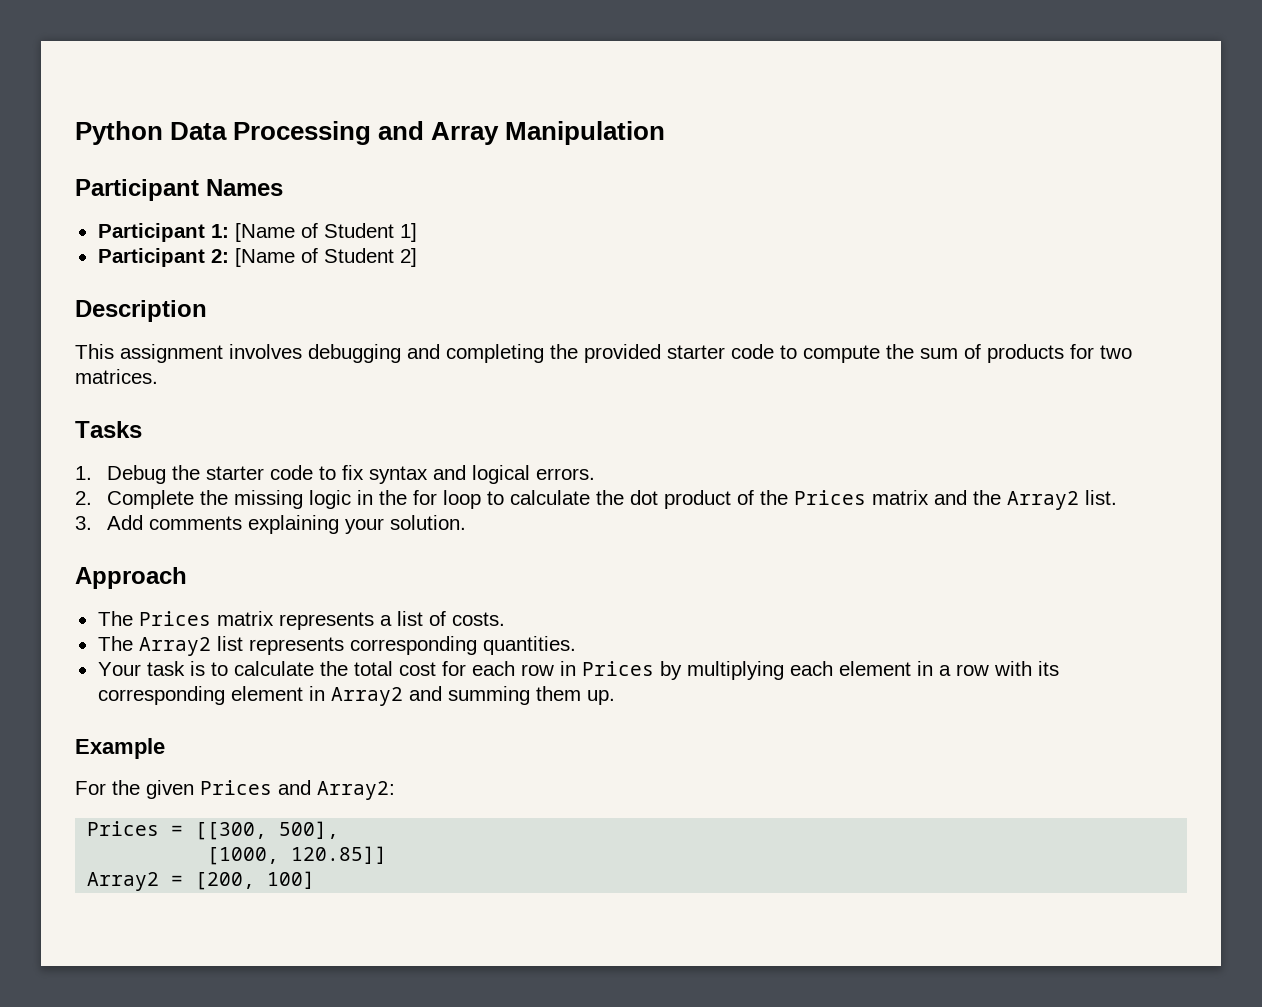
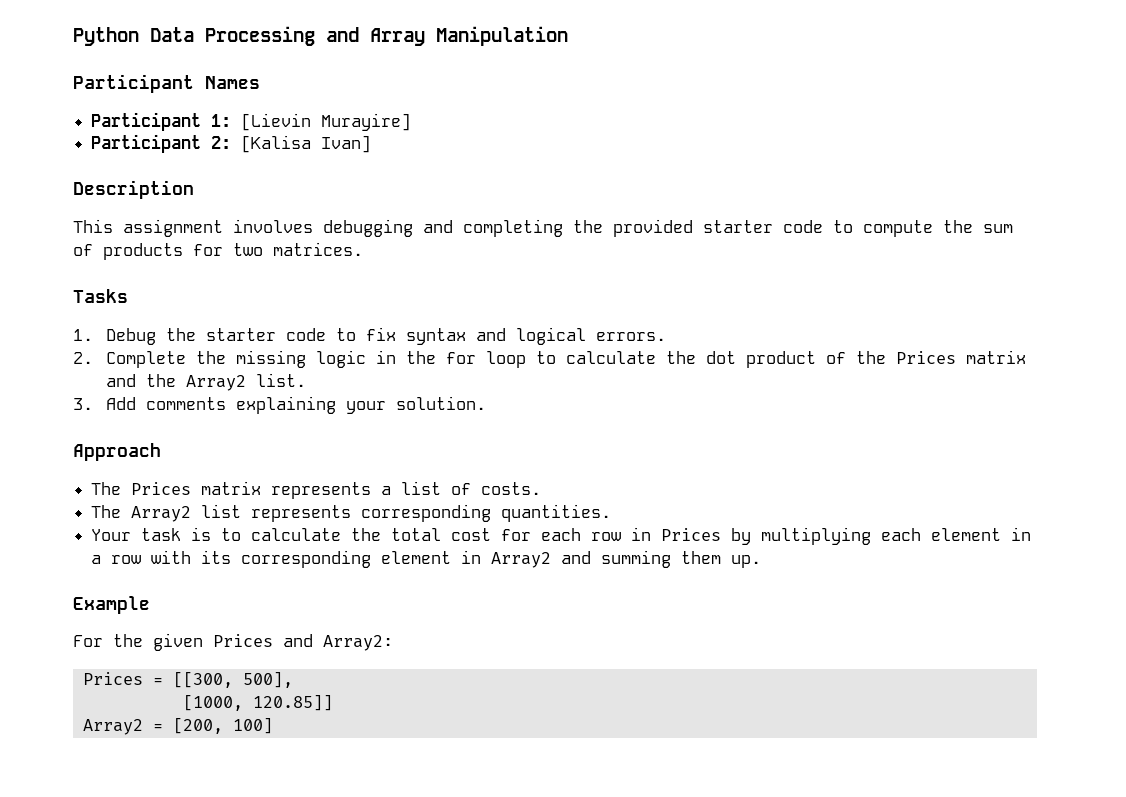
- Participant 1: [Name of Student 1]
- Participant 2: [Name of Student 2]
+ Participant 1: [Lievin Murayire]
+ Participant 2: [Kalisa Ivan]

